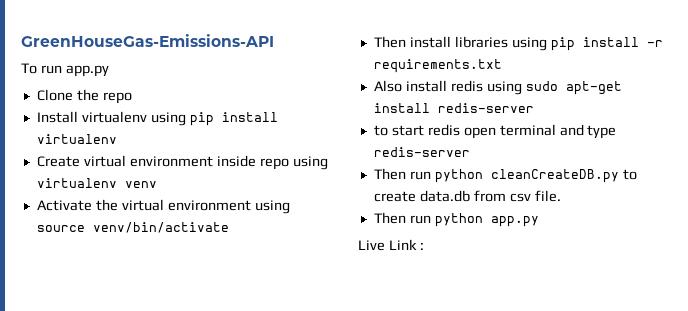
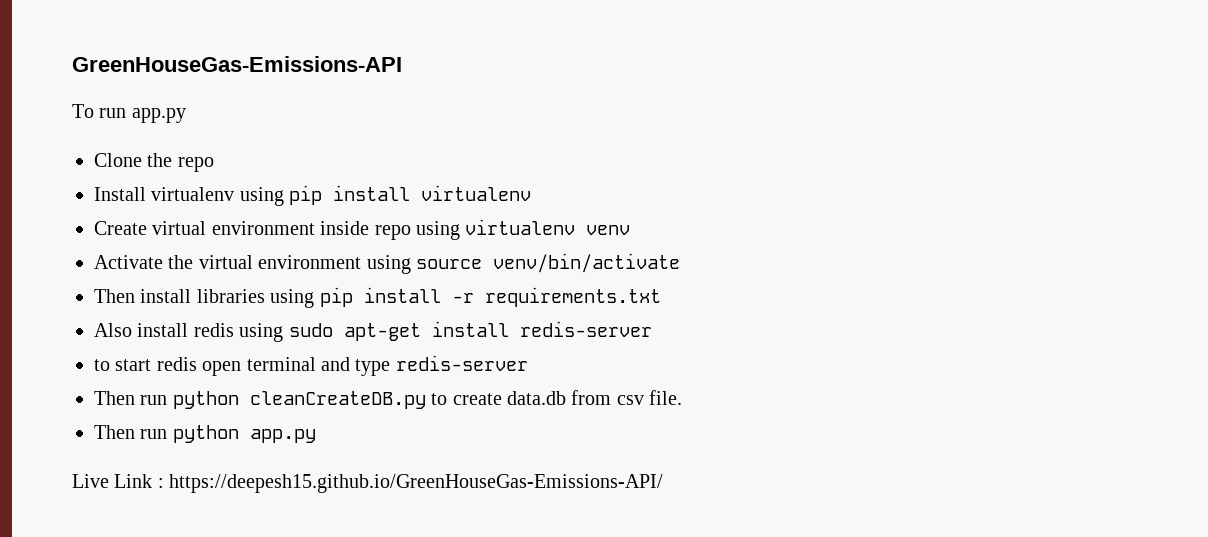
- Live Link :
+ Live Link : https://deepesh15.github.io/GreenHouseGas-Emissions-API/

